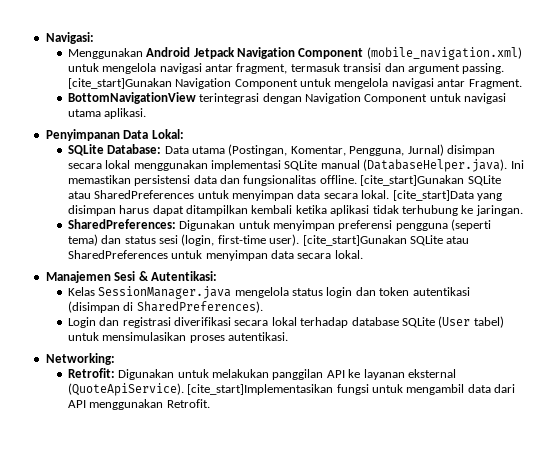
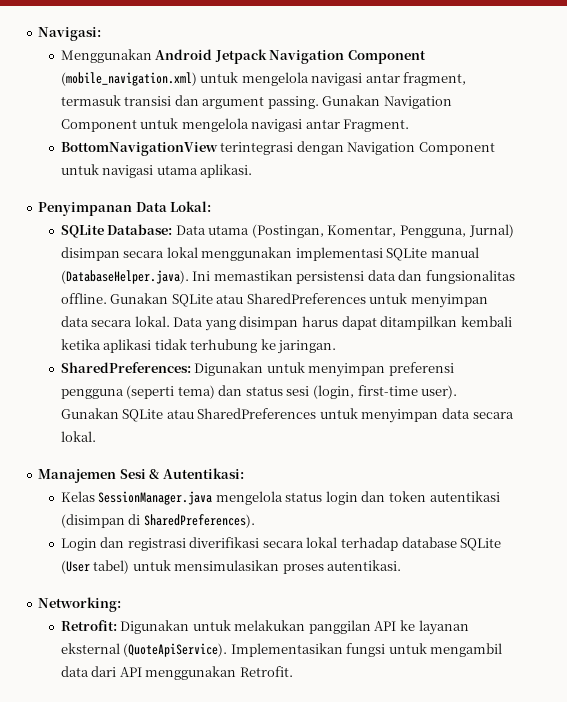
- [cite_start]Gunakan Navigation Component untuk mengelola navigasi antar Fragment.
+ Gunakan Navigation Component untuk mengelola navigasi antar Fragment.
- [cite_start]Gunakan SQLite atau SharedPreferences untuk menyimpan data secara lokal. [cite_start]Data yang disimpan harus dapat ditampilkan kembali ketika aplikasi tidak terhubung ke jaringan.
+ Gunakan SQLite atau SharedPreferences untuk menyimpan data secara lokal. Data yang disimpan harus dapat ditampilkan kembali ketika aplikasi tidak terhubung ke jaringan.
- SharedPreferences: Digunakan untuk menyimpan preferensi pengguna (seperti tema) dan status sesi (login, first-time user). [cite_start]Gunakan SQLite atau SharedPreferences untuk menyimpan data secara lokal.
+ SharedPreferences: Digunakan untuk menyimpan preferensi pengguna (seperti tema) dan status sesi (login, first-time user). Gunakan SQLite atau SharedPreferences untuk menyimpan data secara lokal.
- [cite_start]Implementasikan fungsi untuk mengambil data dari API menggunakan Retrofit.
+ Implementasikan fungsi untuk mengambil data dari API menggunakan Retrofit.

